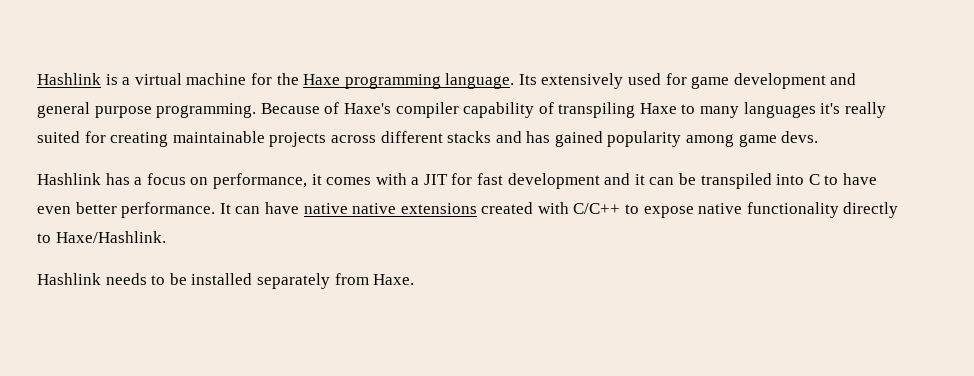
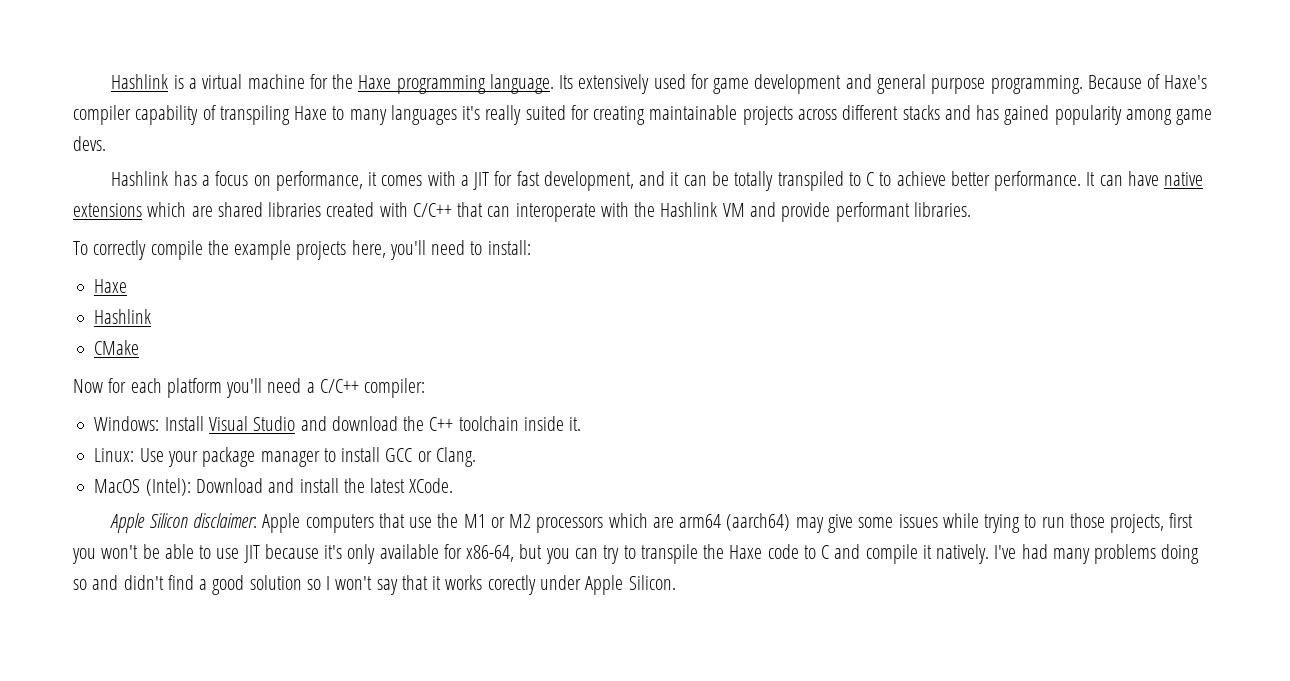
- Hashlink has a focus on performance, it comes with a JIT for fast development and it can be transpiled into C to have even better performance.
+ Hashlink has a focus on performance, it comes with a JIT for fast development, and it can be totally transpiled to C to achieve better performance.
- It can have native native extensions created with C/C++ to expose native functionality directly to Haxe/Hashlink.
- Hashlink needs to be installed separately from Haxe.
+ It can have native extensions which are shared libraries created with C/C++ that can interoperate with the Hashlink VM and provide performant libraries.
+ To correctly compile the example projects here, you'll need to install:
+ Haxe
+ Hashlink
+ CMake
+ Now for each platform you'll need a C/C++ compiler:
+ Windows: Install Visual Studio and download the C++ toolchain inside it.
+ Linux: Use your package manager to install GCC or Clang.
+ MacOS (Intel): Download and install the latest XCode.
+ Apple Silicon disclaimer: Apple computers that use the M1 or M2 processors which are arm64 (aarch64) may give some issues while trying to run those projects, first you won't be able to use JIT because it's only available for x86-64, but you can try to transpile the Haxe code to C and compile it natively. I've had many problems doing so and didn't find a good solution so I won't say that it works corectly under Apple Silicon.

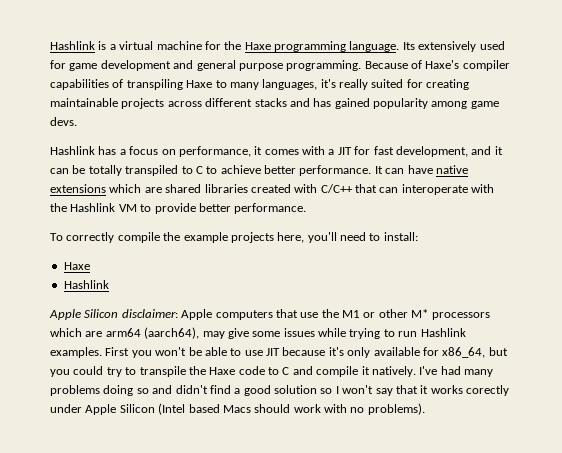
- Because of Haxe's compiler capability of transpiling Haxe to many languages it's really suited for creating maintainable projects across different stacks and has gained popularity among game devs.
+ Because of Haxe's compiler capabilities of transpiling Haxe to many languages, it's really suited for creating maintainable projects across different stacks and has gained popularity among game devs.
- It can have native extensions which are shared libraries created with C/C++ that can interoperate with the Hashlink VM and provide performant libraries.
+ It can have native extensions which are shared libraries created with C/C++ that can interoperate with the Hashlink VM to provide better performance.
- CMake
- Now for each platform you'll need a C/C++ compiler:
- Windows: Install Visual Studio and download the C++ toolchain inside it.
- Linux: Use your package manager to install GCC or Clang.
- MacOS (Intel): Download and install the latest XCode.
- Apple Silicon disclaimer: Apple computers that use the M1 or M2 processors which are arm64 (aarch64) may give some issues while trying to run those projects, first you won't be able to use JIT because it's only available for x86-64, but you can try to transpile the Haxe code to C and compile it natively.
+ Apple Silicon disclaimer: Apple computers that use the M1 or other M* processors which are arm64 (aarch64), may give some issues while trying to run Hashlink examples. First you won't be able to use JIT because it's only available for x86_64, but you could try to transpile the Haxe code to C and compile it natively.
- I've had many problems doing so and didn't find a good solution so I won't say that it works corectly under Apple Silicon.
+ I've had many problems doing so and didn't find a good solution so I won't say that it works corectly under Apple Silicon (Intel based Macs should work with no problems).

